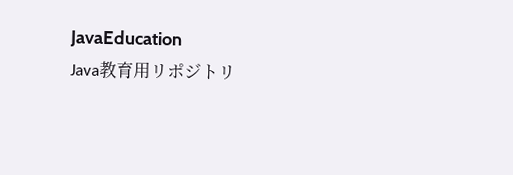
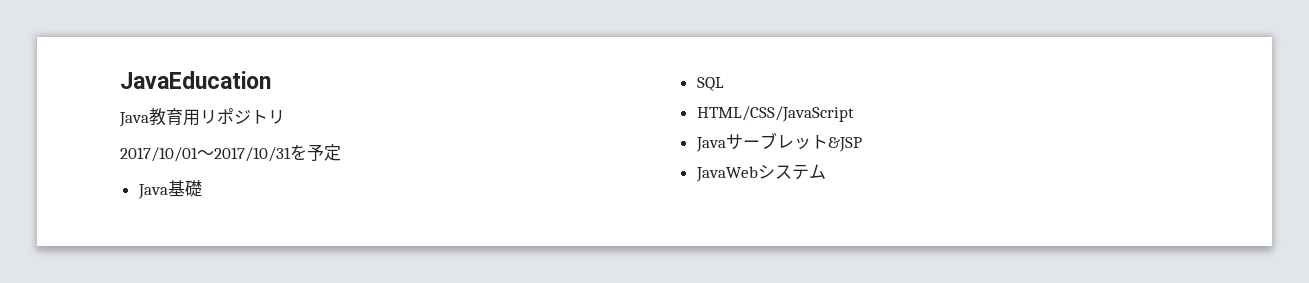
+ 2017/10/01～2017/10/31を予定
+ Java基礎
+ SQL
+ HTML/CSS/JavaScript
+ Javaサーブレット&JSP
+ JavaWebシステム

